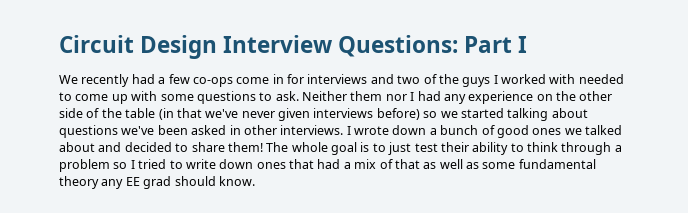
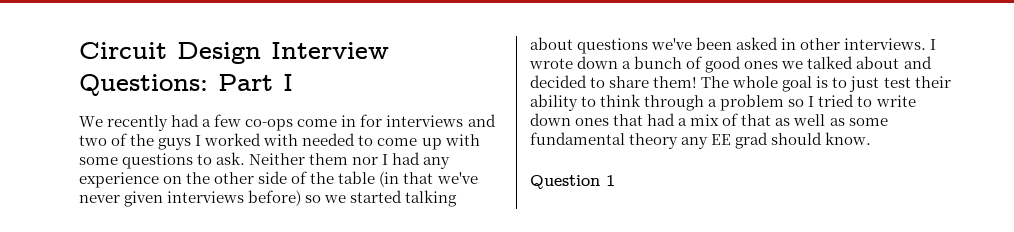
+ Question 1

